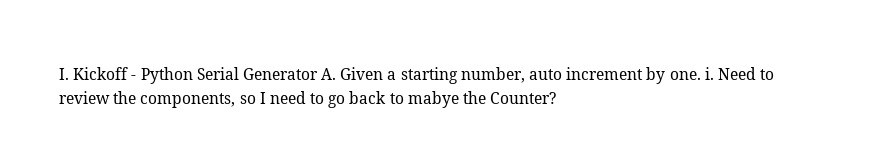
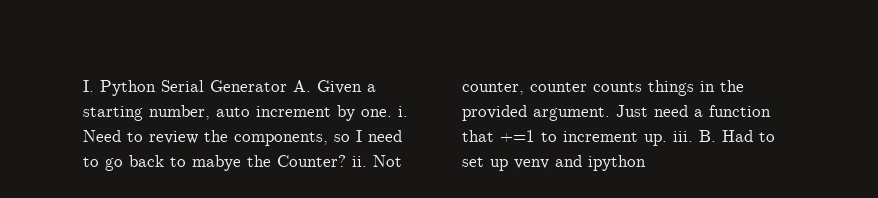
- I. Kickoff - Python Serial Generator A. Given a starting number, auto increment by one. i.
+ I. Python Serial Generator A. Given a starting number, auto increment by one. i.
- Need to review the components, so I need to go back to mabye the Counter?
+ Need to review the components, so I need to go back to mabye the Counter? ii. Not counter, counter counts things in the provided argument. Just need a function that +=1 to increment up. iii. B. Had to set up venv and ipython

